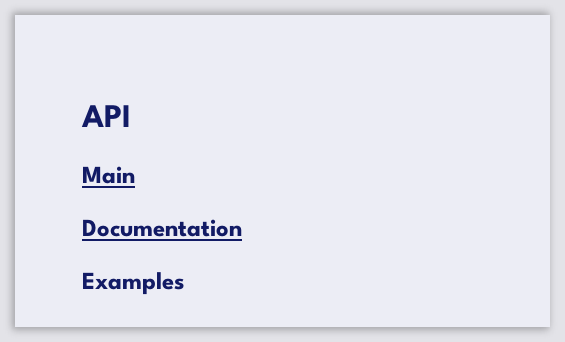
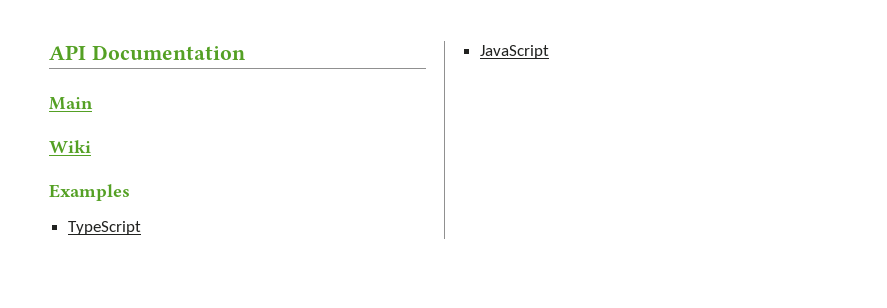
- API
+ API Documentation
- Documentation
+ Wiki
+ TypeScript
+ JavaScript

